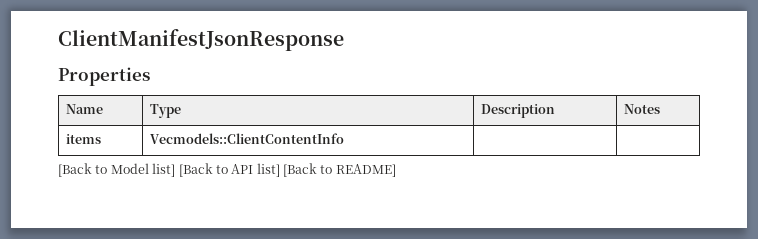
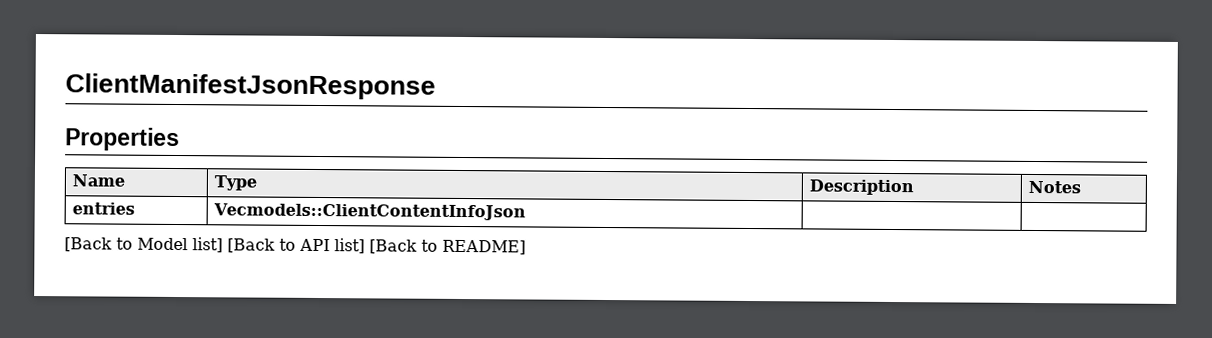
- items | Vecmodels::ClientContentInfo | |
+ entries | Vecmodels::ClientContentInfoJson | |

